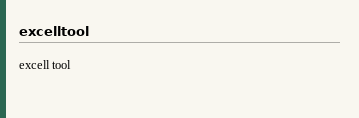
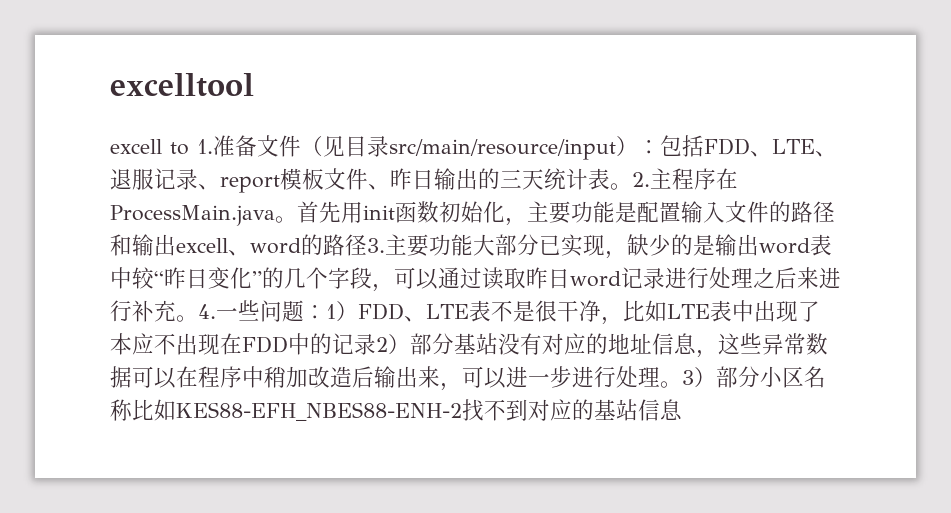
- excell tool
+ excell to 1.准备文件（见目录src/main/resource/input）：包括FDD、LTE、退服记录、report模板文件、昨日输出的三天统计表。2.主程序在ProcessMain.java。首先用init函数初始化，主要功能是配置输入文件的路径和输出excell、word的路径3.主要功能大部分已实现，缺少的是输出word表中较“昨日变化”的几个字段，可以通过读取昨日word记录进行处理之后来进行补充。4.一些问题：1）FDD、LTE表不是很干净，比如LTE表中出现了本应不出现在FDD中的记录2）部分基站没有对应的地址信息，这些异常数据可以在程序中稍加改造后输出来，可以进一步进行处理。3）部分小区名称比如KES88-EFH_NBES88-ENH-2找不到对应的基站信息

